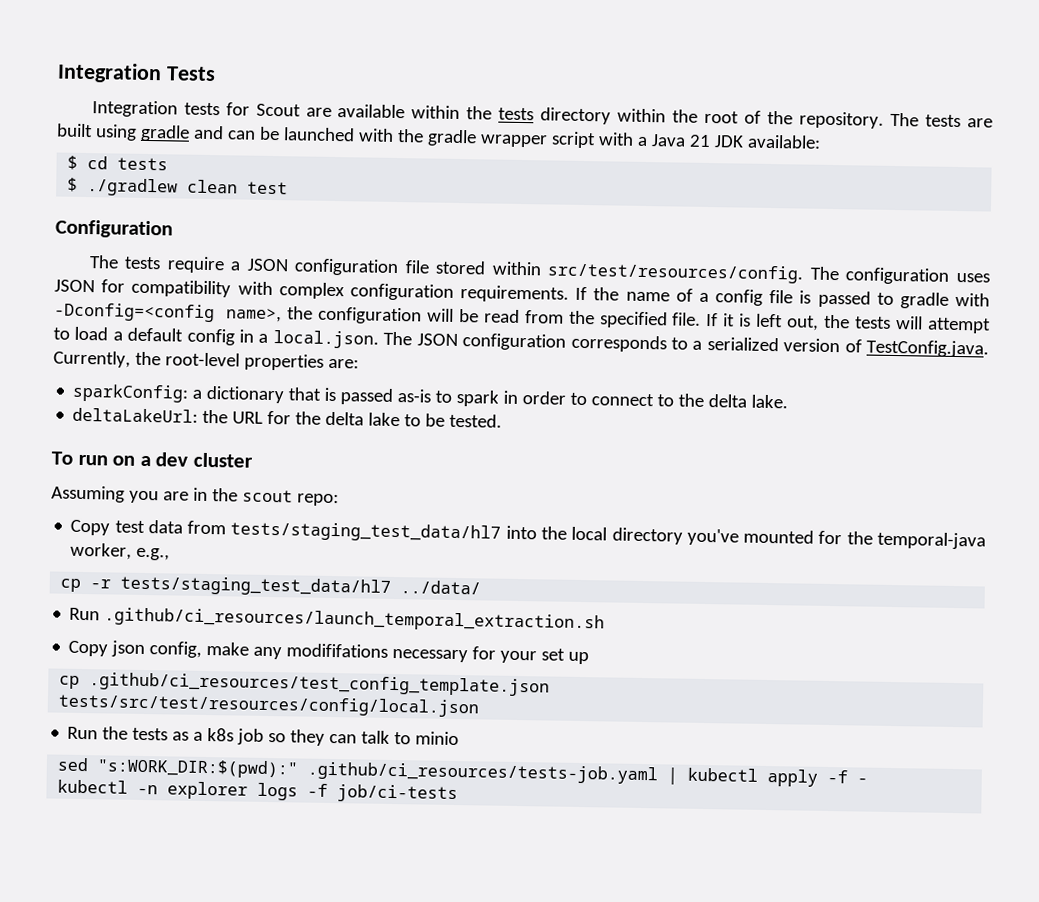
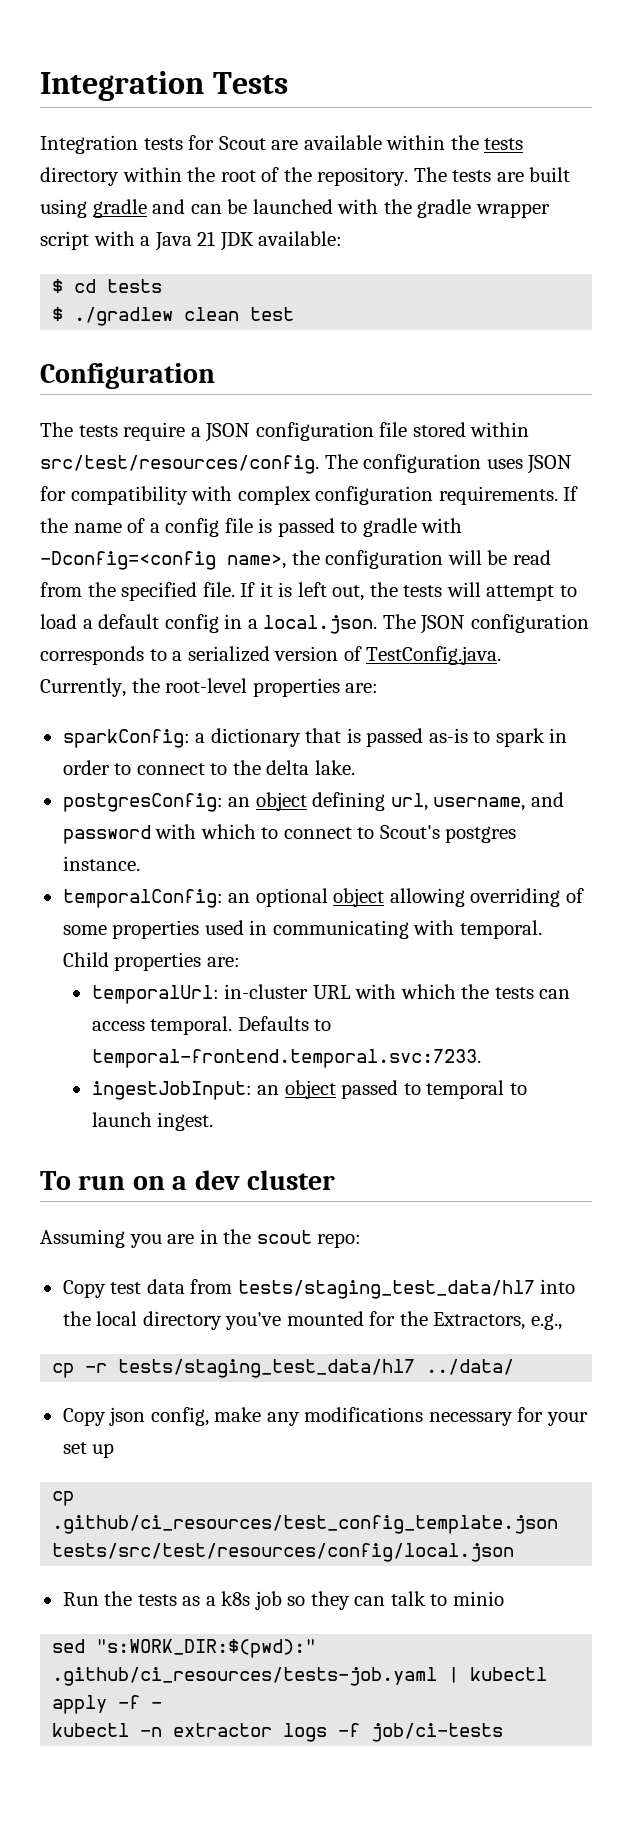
- deltaLakeUrl: the URL for the delta lake to be tested.
+ postgresConfig: an object defining url, username, and password with which to connect to Scout's postgres instance.
+ temporalConfig: an optional object allowing overriding of some properties used in communicating with temporal. Child properties are:
+ temporalUrl: in-cluster URL with which the tests can access temporal. Defaults to temporal-frontend.temporal.svc:7233.
+ ingestJobInput: an object passed to temporal to launch ingest.
- Copy test data from tests/staging_test_data/hl7 into the local directory you've mounted for the temporal-java worker, e.g.,
+ Copy test data from tests/staging_test_data/hl7 into the local directory you've mounted for the Extractors, e.g.,
- Run .github/ci_resources/launch_temporal_extraction.sh
- Copy json config, make any modififations necessary for your set up
+ Copy json config, make any modifications necessary for your set up
- kubectl -n explorer logs -f job/ci-tests
+ kubectl -n extractor logs -f job/ci-tests

